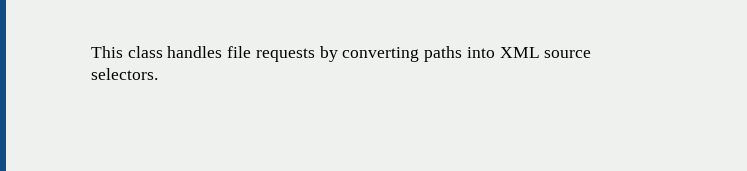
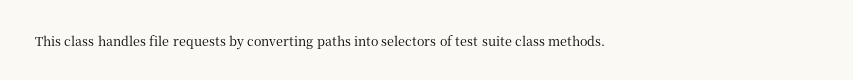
- This class handles file requests by converting paths into XML source selectors.
+ This class handles file requests by converting paths into selectors of test suite class methods.

